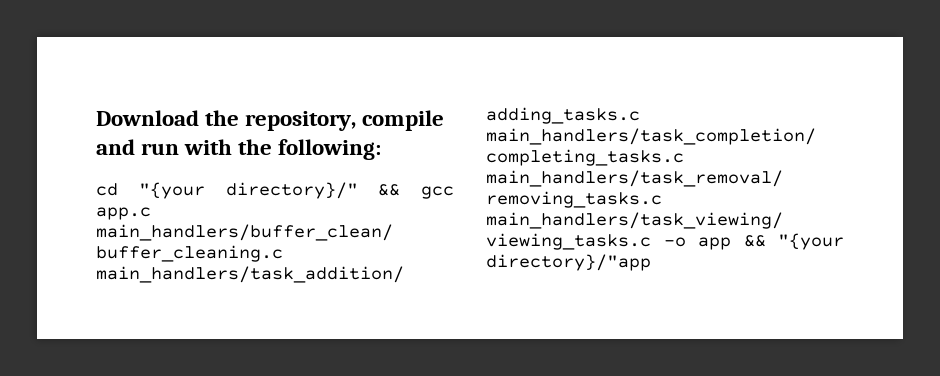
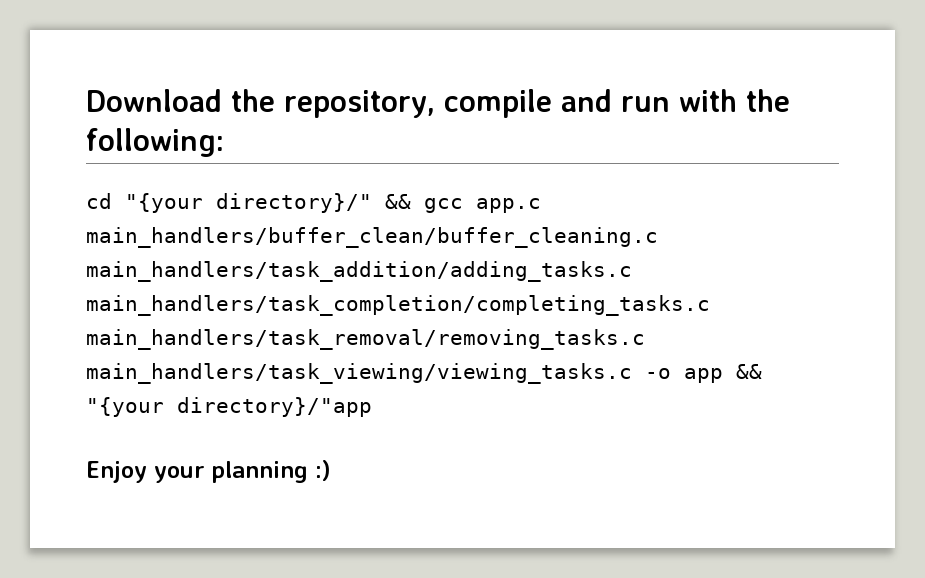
+ Enjoy your planning :)

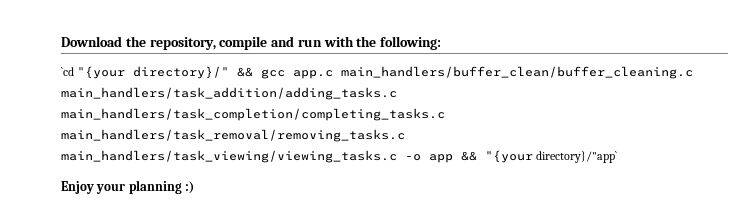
- cd "{your directory}/" && gcc app.c main_handlers/buffer_clean/buffer_cleaning.c main_handlers/task_addition/adding_tasks.c main_handlers/task_completion/completing_tasks.c main_handlers/task_removal/removing_tasks.c main_handlers/task_viewing/viewing_tasks.c -o app && "{your directory}/"app
+ `cd "{your directory}/" && gcc app.c main_handlers/buffer_clean/buffer_cleaning.c main_handlers/task_addition/adding_tasks.c main_handlers/task_completion/completing_tasks.c main_handlers/task_removal/removing_tasks.c main_handlers/task_viewing/viewing_tasks.c -o app && "{your directory}/"app`

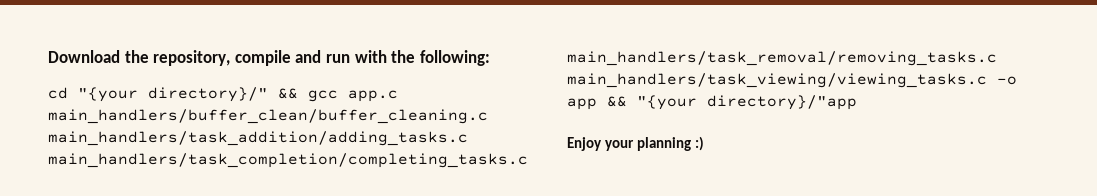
- `cd "{your directory}/" && gcc app.c main_handlers/buffer_clean/buffer_cleaning.c main_handlers/task_addition/adding_tasks.c main_handlers/task_completion/completing_tasks.c main_handlers/task_removal/removing_tasks.c main_handlers/task_viewing/viewing_tasks.c -o app && "{your directory}/"app`
+ cd "{your directory}/" && gcc app.c main_handlers/buffer_clean/buffer_cleaning.c main_handlers/task_addition/adding_tasks.c main_handlers/task_completion/completing_tasks.c main_handlers/task_removal/removing_tasks.c main_handlers/task_viewing/viewing_tasks.c -o app && "{your directory}/"app

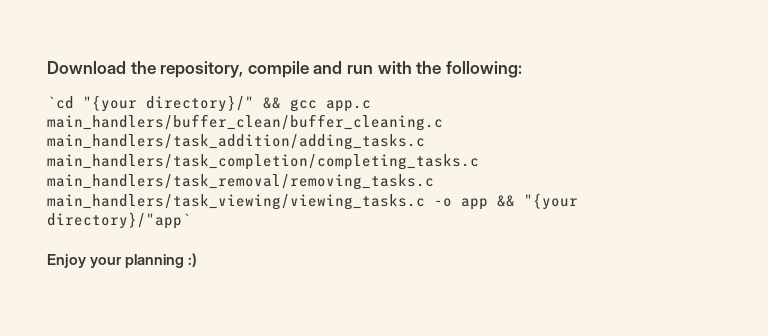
- cd "{your directory}/" && gcc app.c main_handlers/buffer_clean/buffer_cleaning.c main_handlers/task_addition/adding_tasks.c main_handlers/task_completion/completing_tasks.c main_handlers/task_removal/removing_tasks.c main_handlers/task_viewing/viewing_tasks.c -o app && "{your directory}/"app
+ `cd "{your directory}/" && gcc app.c main_handlers/buffer_clean/buffer_cleaning.c main_handlers/task_addition/adding_tasks.c main_handlers/task_completion/completing_tasks.c main_handlers/task_removal/removing_tasks.c main_handlers/task_viewing/viewing_tasks.c -o app && "{your directory}/"app`

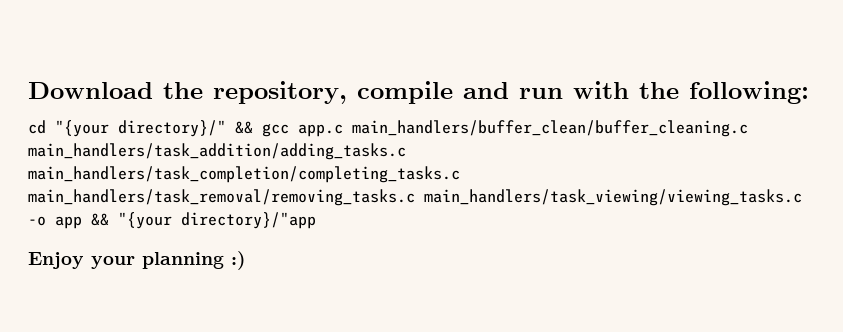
- `cd "{your directory}/" && gcc app.c main_handlers/buffer_clean/buffer_cleaning.c main_handlers/task_addition/adding_tasks.c main_handlers/task_completion/completing_tasks.c main_handlers/task_removal/removing_tasks.c main_handlers/task_viewing/viewing_tasks.c -o app && "{your directory}/"app`
+ cd "{your directory}/" && gcc app.c main_handlers/buffer_clean/buffer_cleaning.c main_handlers/task_addition/adding_tasks.c main_handlers/task_completion/completing_tasks.c main_handlers/task_removal/removing_tasks.c main_handlers/task_viewing/viewing_tasks.c -o app && "{your directory}/"app

